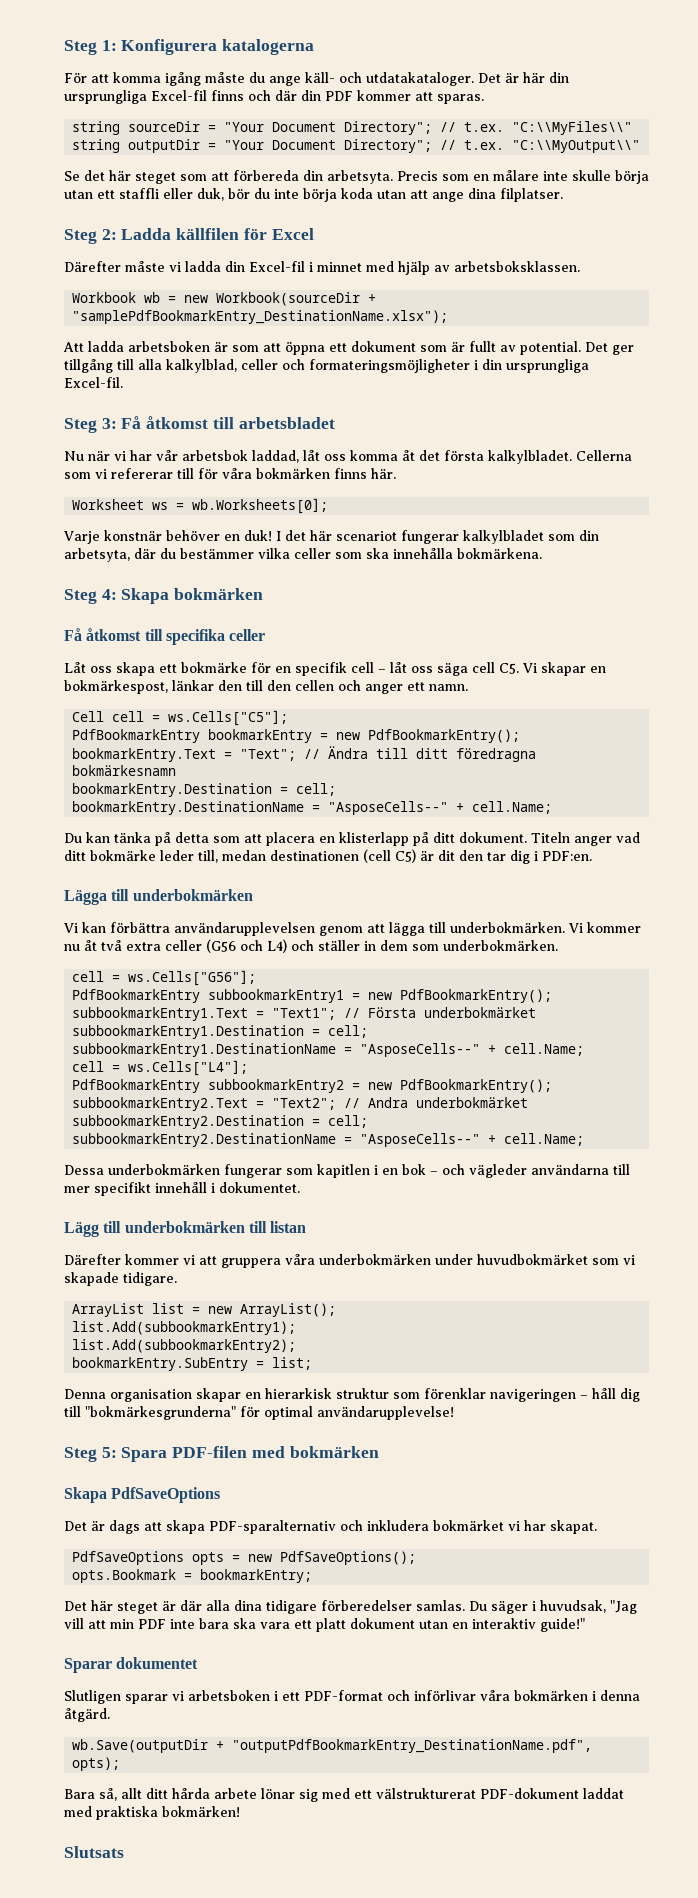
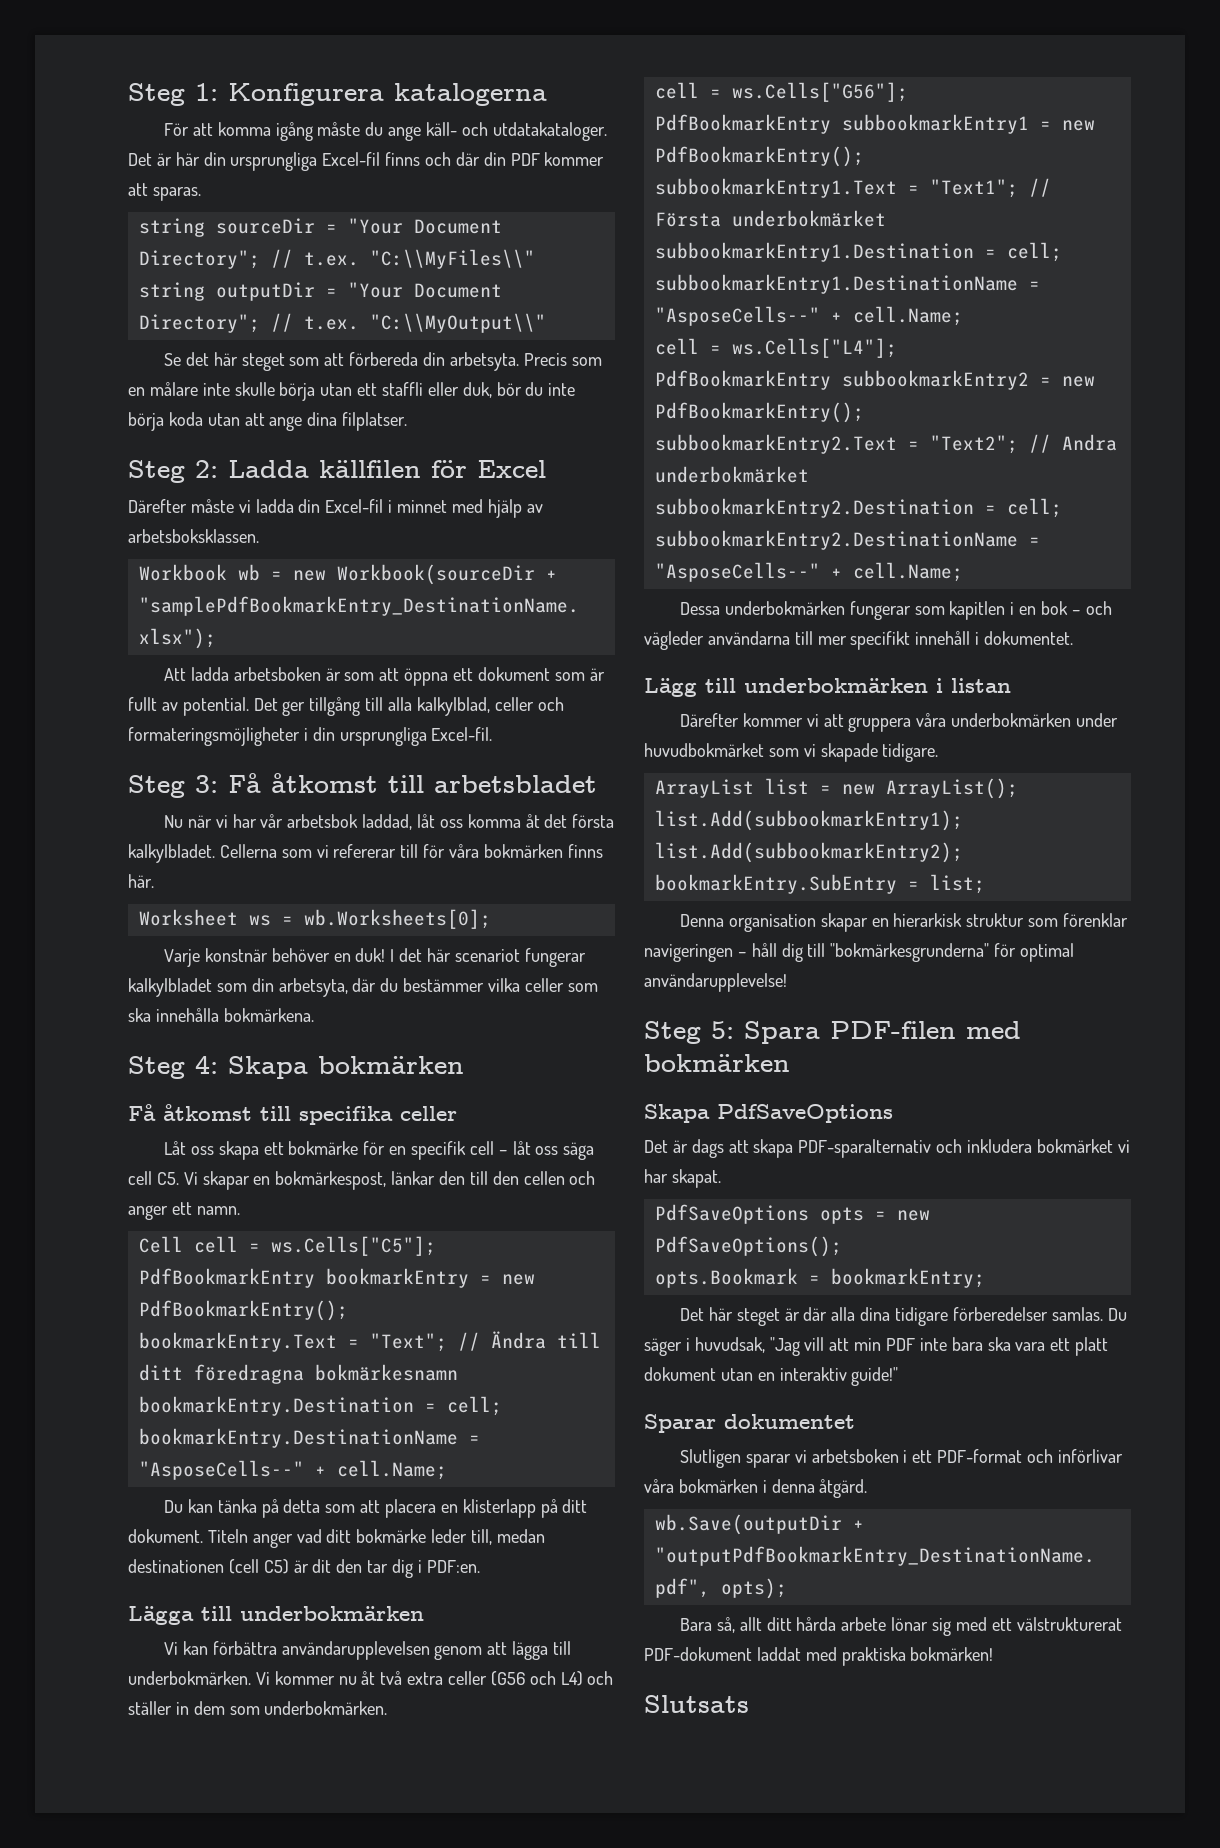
- Lägg till underbokmärken till listan
+ Lägg till underbokmärken i listan

